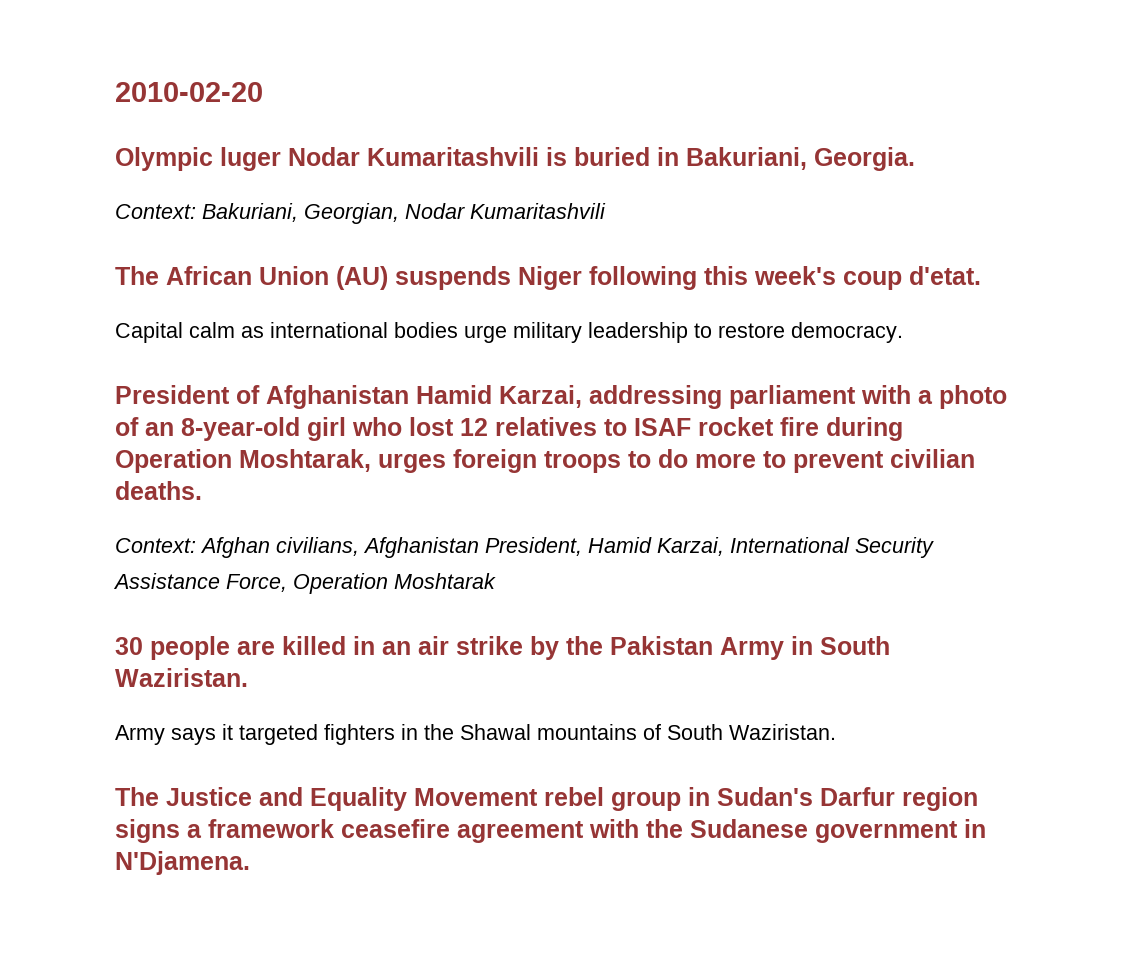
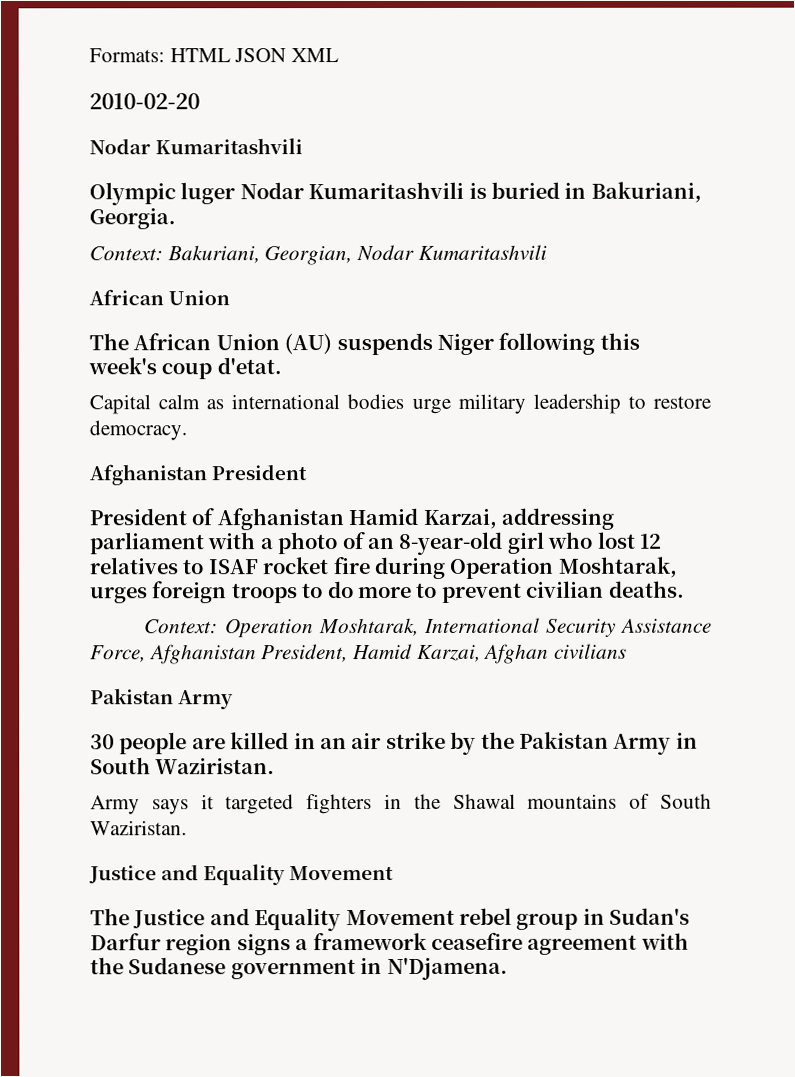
+ Formats: HTML JSON XML
  2010-02-20
+ Nodar Kumaritashvili
  Context: Bakuriani, Georgian, Nodar Kumaritashvili
+ African Union
+ Afghanistan President
- Context: Afghan civilians, Afghanistan President, Hamid Karzai, International Security Assistance Force, Operation Moshtarak
+ Context: Operation Moshtarak, International Security Assistance Force, Afghanistan President, Hamid Karzai, Afghan civilians
+ Pakistan Army
  Army says it targeted fighters in the Shawal mountains of South Waziristan.
+ Justice and Equality Movement

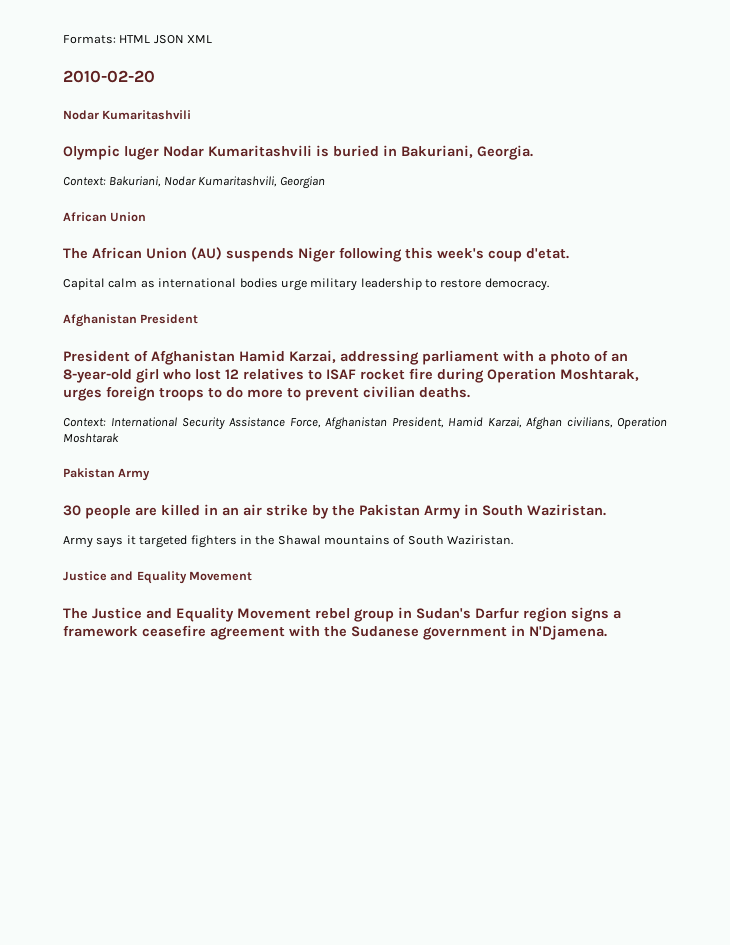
- Context: Bakuriani, Georgian, Nodar Kumaritashvili
+ Context: Bakuriani, Nodar Kumaritashvili, Georgian
- Context: Operation Moshtarak, International Security Assistance Force, Afghanistan President, Hamid Karzai, Afghan civilians
+ Context: International Security Assistance Force, Afghanistan President, Hamid Karzai, Afghan civilians, Operation Moshtarak

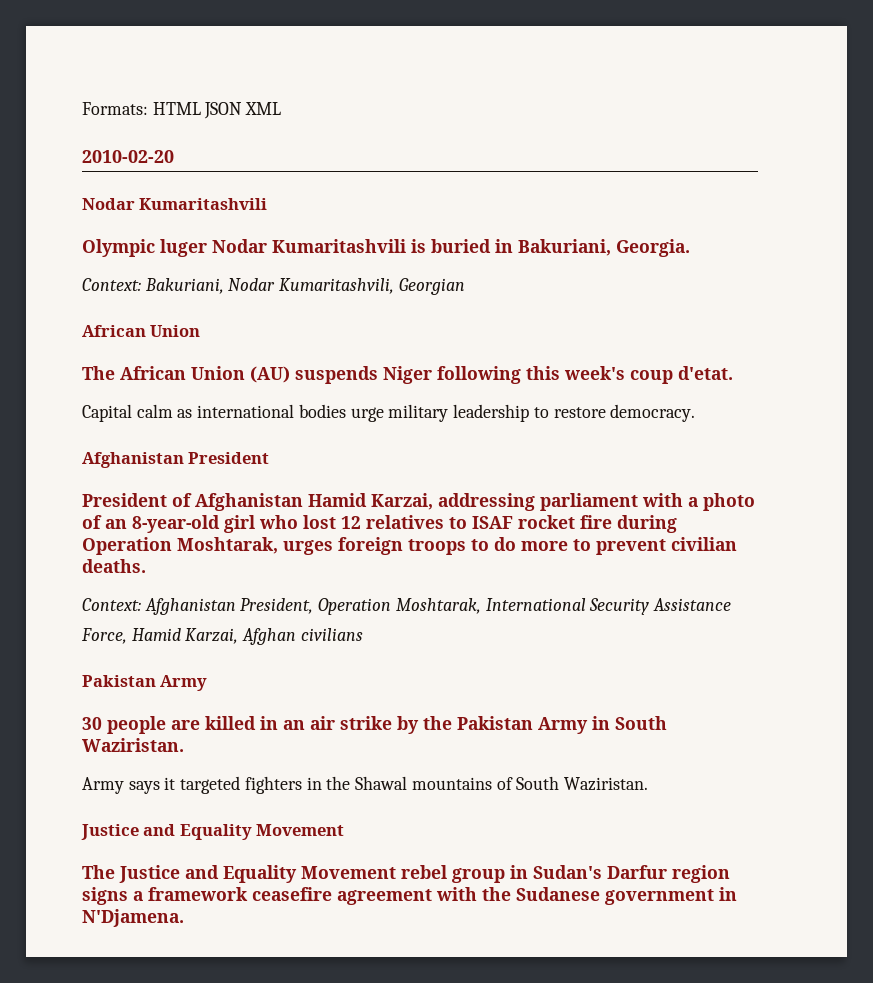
- Context: International Security Assistance Force, Afghanistan President, Hamid Karzai, Afghan civilians, Operation Moshtarak
+ Context: Afghanistan President, Operation Moshtarak, International Security Assistance Force, Hamid Karzai, Afghan civilians

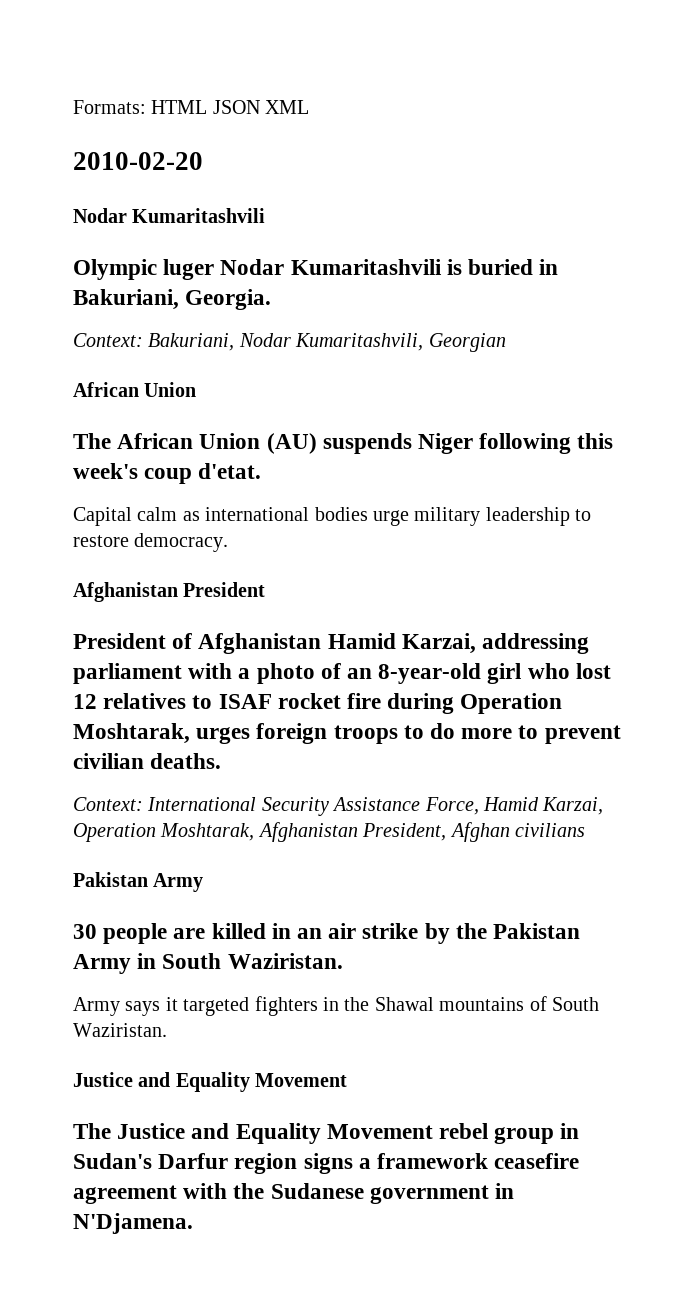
- Context: Afghanistan President, Operation Moshtarak, International Security Assistance Force, Hamid Karzai, Afghan civilians
+ Context: International Security Assistance Force, Hamid Karzai, Operation Moshtarak, Afghanistan President, Afghan civilians

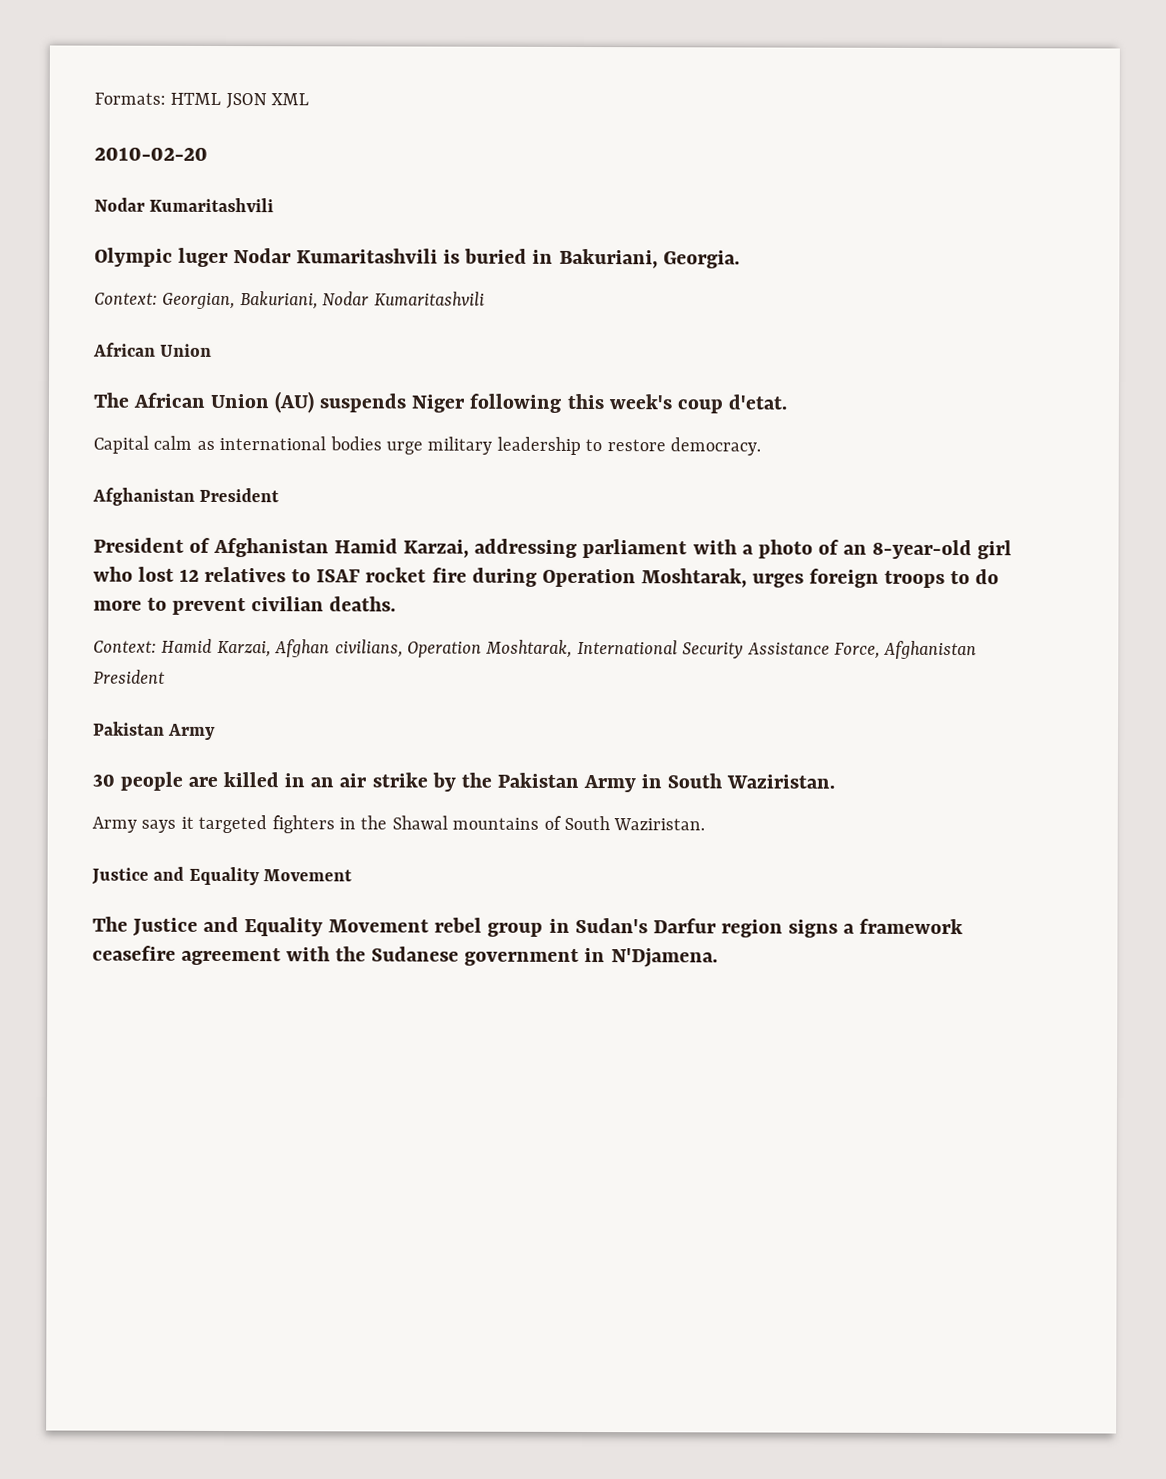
- Context: Bakuriani, Nodar Kumaritashvili, Georgian
+ Context: Georgian, Bakuriani, Nodar Kumaritashvili
- Context: International Security Assistance Force, Hamid Karzai, Operation Moshtarak, Afghanistan President, Afghan civilians
+ Context: Hamid Karzai, Afghan civilians, Operation Moshtarak, International Security Assistance Force, Afghanistan President

